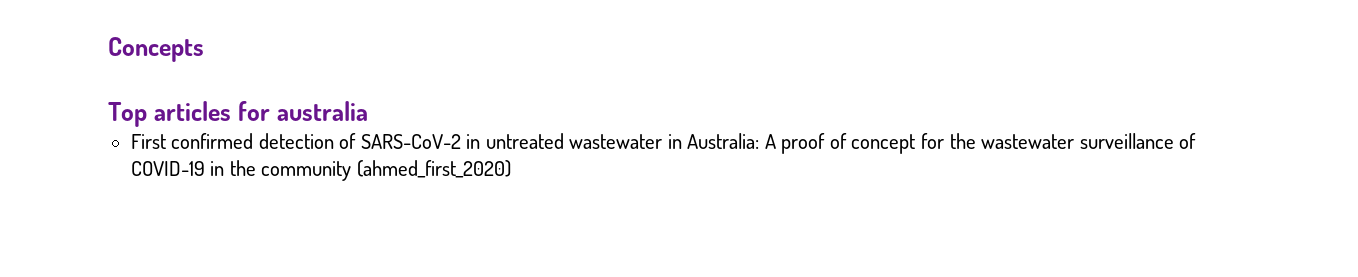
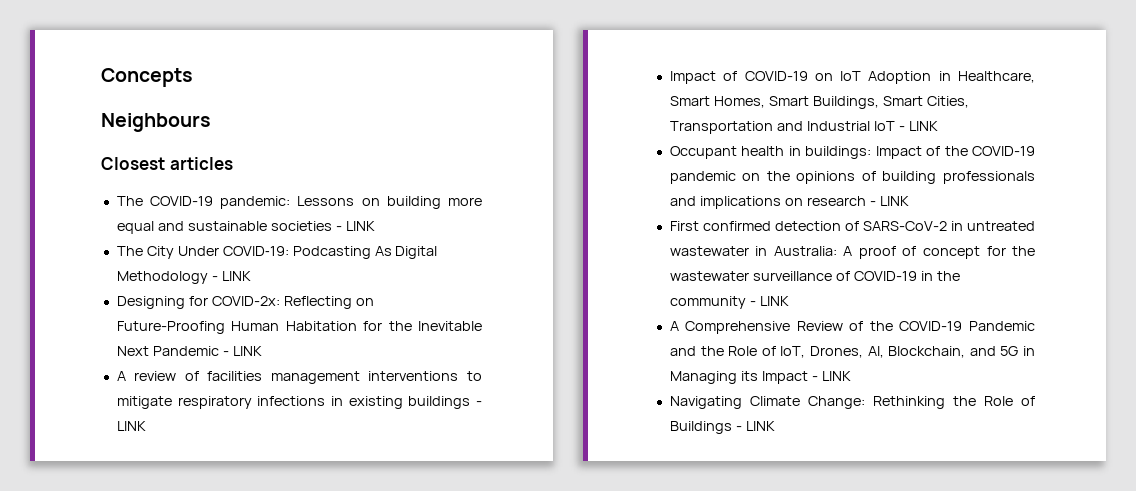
- Top articles for australia
+ Neighbours
+ Closest articles
+ The COVID-19 pandemic: Lessons on building more equal and sustainable societies - LINK
+ The City Under COVID‐19: Podcasting As Digital Methodology - LINK
+ Designing for COVID-2x: Reflecting on Future-Proofing Human Habitation for the Inevitable Next Pandemic - LINK
+ A review of facilities management interventions to mitigate respiratory infections in existing buildings - LINK
+ Impact of COVID-19 on IoT Adoption in Healthcare, Smart Homes, Smart Buildings, Smart Cities, Transportation and Industrial IoT - LINK
+ Occupant health in buildings: Impact of the COVID-19 pandemic on the opinions of building professionals and implications on research - LINK
- First confirmed detection of SARS-CoV-2 in untreated wastewater in Australia: A proof of concept for the wastewater surveillance of COVID-19 in the community (ahmed_first_2020)
+ First confirmed detection of SARS-CoV-2 in untreated wastewater in Australia: A proof of concept for the wastewater surveillance of COVID-19 in the community - LINK
+ A Comprehensive Review of the COVID-19 Pandemic and the Role of IoT, Drones, AI, Blockchain, and 5G in Managing its Impact - LINK
+ Navigating Climate Change: Rethinking the Role of Buildings - LINK

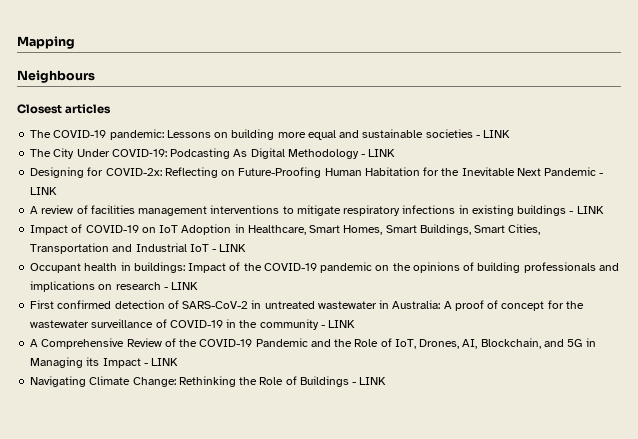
- Concepts
+ Mapping

